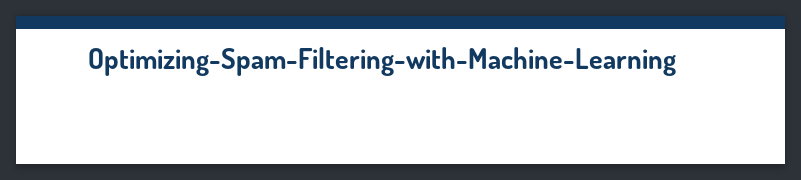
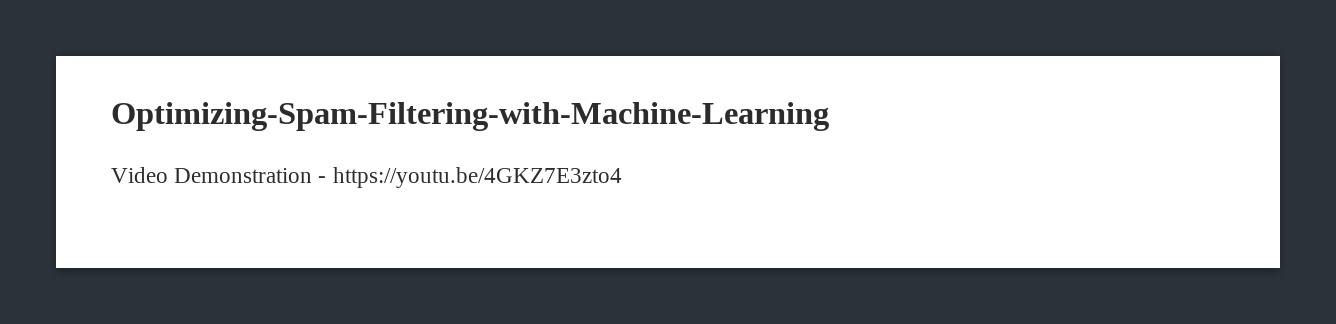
+ Video Demonstration - https://youtu.be/4GKZ7E3zto4

